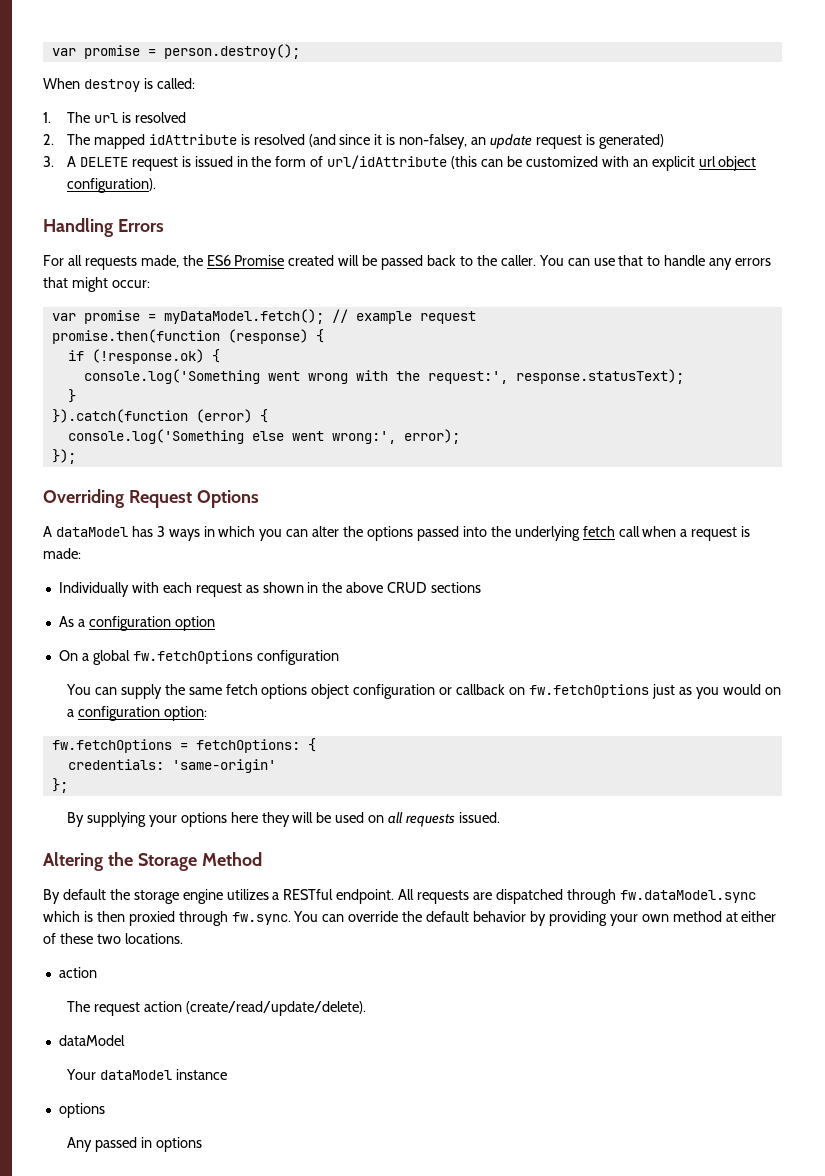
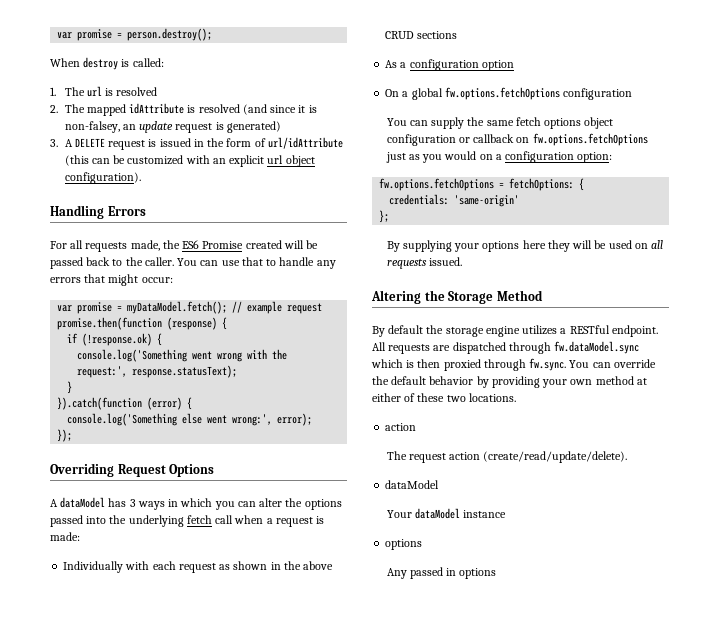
- On a global fw.fetchOptions configuration
+ On a global fw.options.fetchOptions configuration
- You can supply the same fetch options object configuration or callback on fw.fetchOptions just as you would on a configuration option:
+ You can supply the same fetch options object configuration or callback on fw.options.fetchOptions just as you would on a configuration option:
- fw.fetchOptions = fetchOptions: {
+ fw.options.fetchOptions = fetchOptions: {

